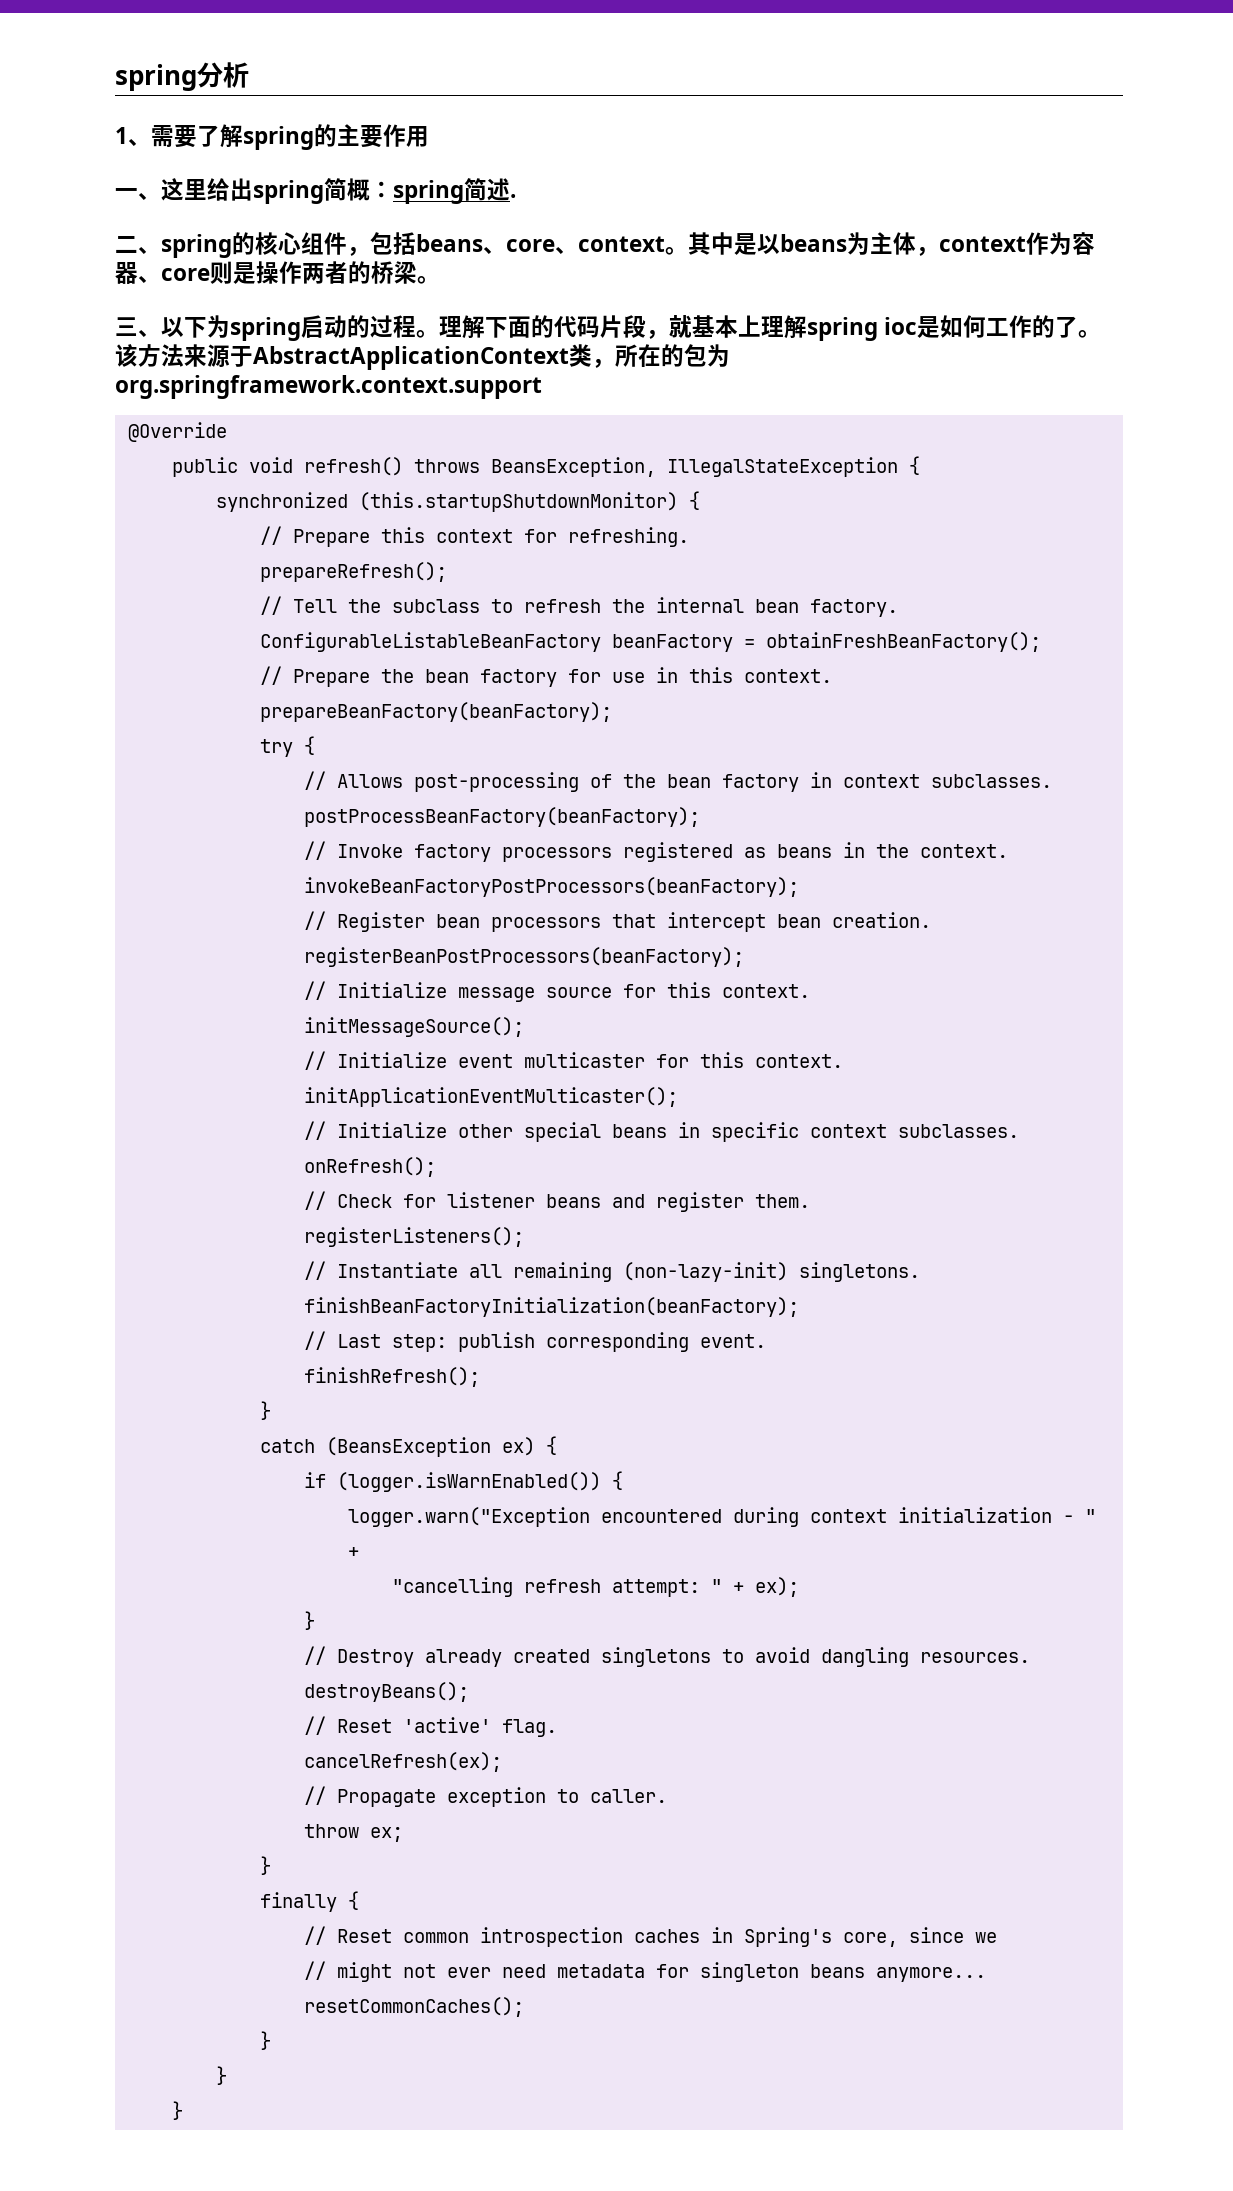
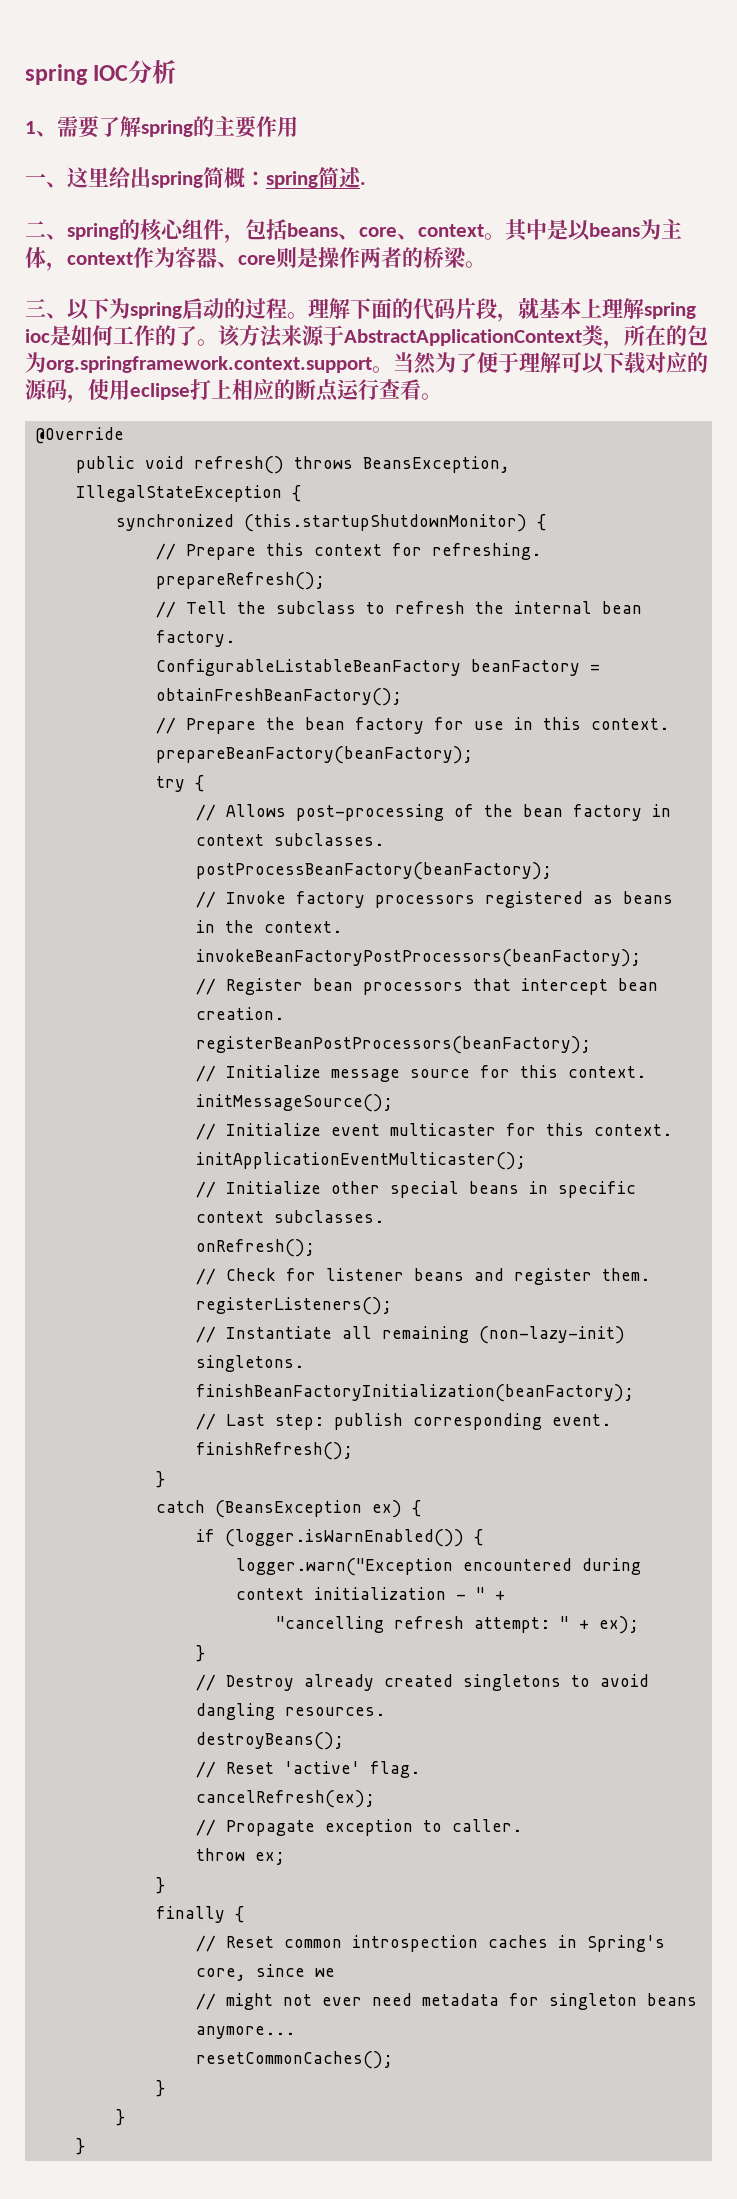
- spring分析
+ spring IOC分析
- 该方法来源于AbstractApplicationContext类，所在的包为org.springframework.context.support
+ 该方法来源于AbstractApplicationContext类，所在的包为org.springframework.context.support。当然为了便于理解可以下载对应的源码，使用eclipse打上相应的断点运行查看。

